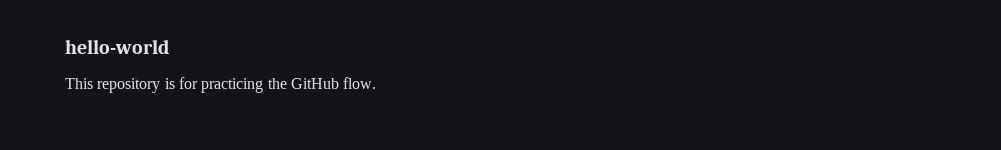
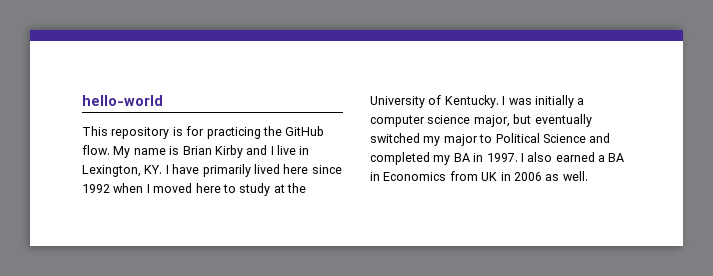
+ My name is Brian Kirby and I live in Lexington, KY. I have primarily lived here since 1992 when I moved here to study at the University of Kentucky. I was initially a computer science major, but eventually switched my major to Political Science and completed my BA in 1997. I also earned a BA in Economics from UK in 2006 as well.

